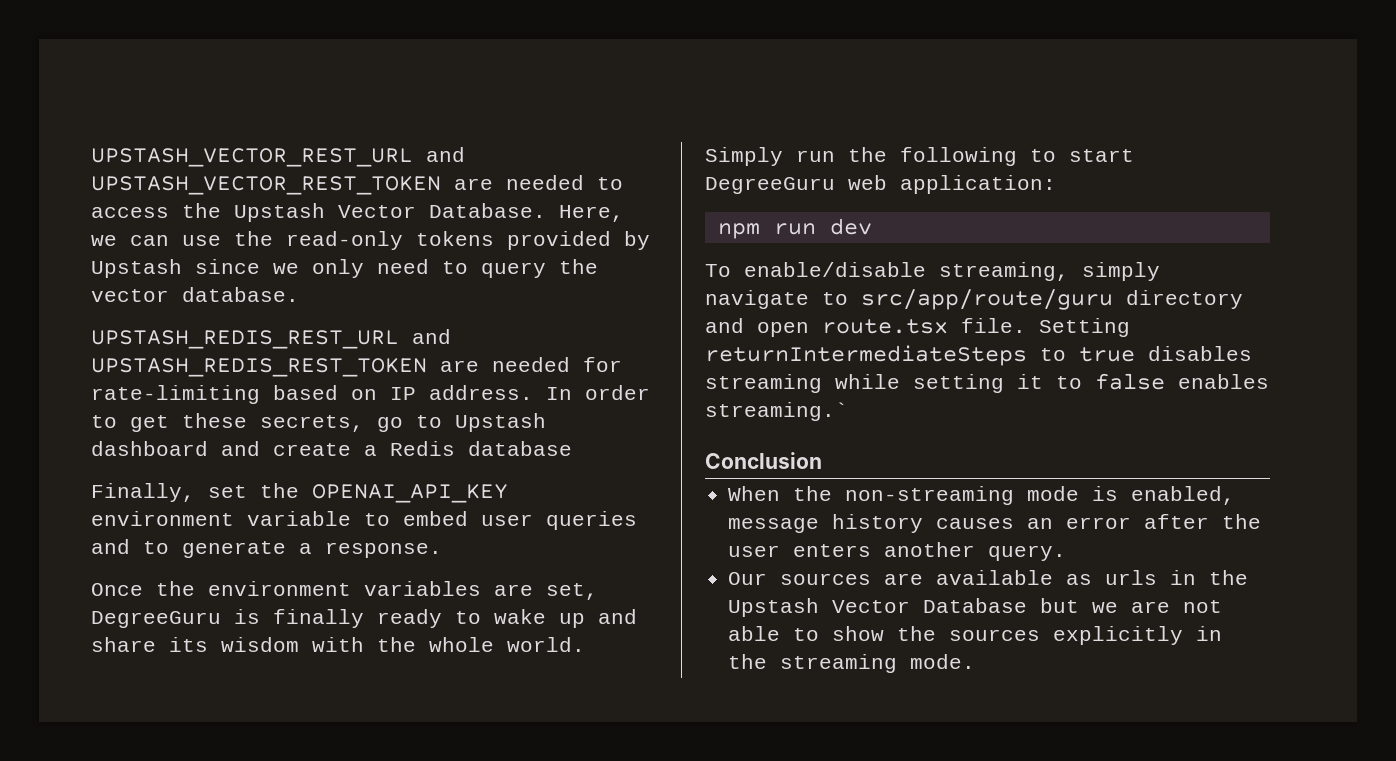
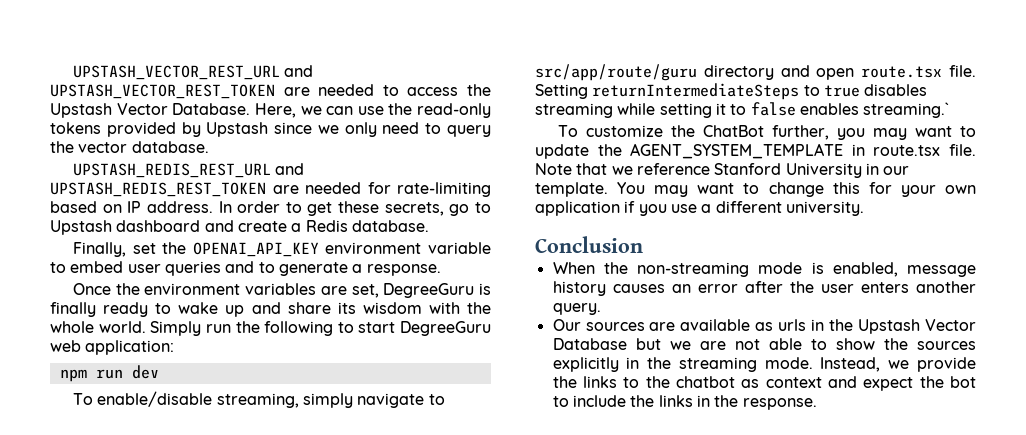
- In order to get these secrets, go to Upstash dashboard and create a Redis database
+ In order to get these secrets, go to Upstash dashboard and create a Redis database.
+ To customize the ChatBot further, you may want to update the AGENT_SYSTEM_TEMPLATE in route.tsx file. Note that we reference Stanford University in our template. You may want to change this for your own application if you use a different university.
+ Instead, we provide the links to the chatbot as context and expect the bot to include the links in the response.

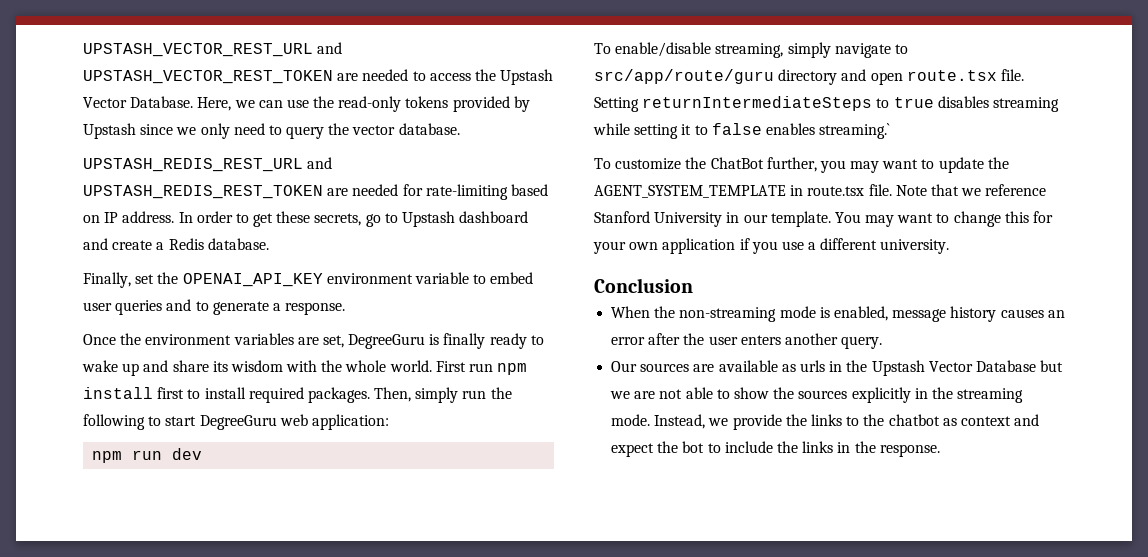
- Simply run the following to start DegreeGuru web application:
+ First run npm install first to install required packages. Then, simply run the following to start DegreeGuru web application:

